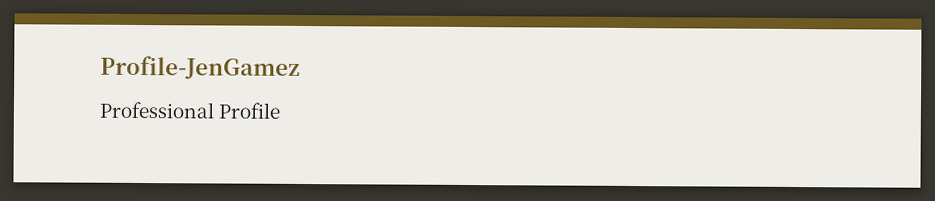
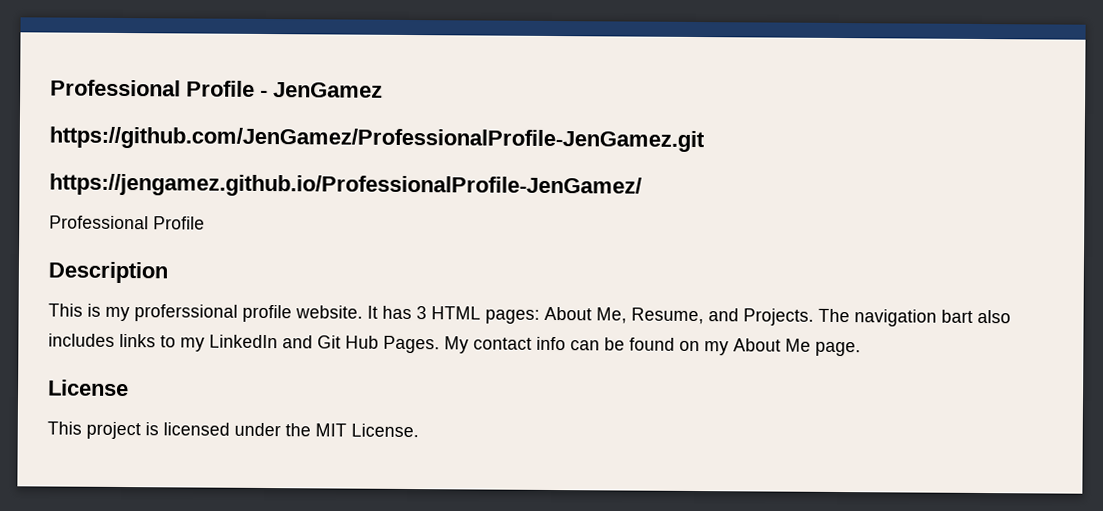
- Profile-JenGamez
+ Professional Profile - JenGamez
+ https://github.com/JenGamez/ProfessionalProfile-JenGamez.git
+ https://jengamez.github.io/ProfessionalProfile-JenGamez/
  Professional Profile
+ Description
+ This is my proferssional profile website. It has 3 HTML pages: About Me, Resume, and Projects. The navigation bart also includes links to my LinkedIn and Git Hub Pages. My contact info can be found on my About Me page.
+ License
+ This project is licensed under the MIT License.

